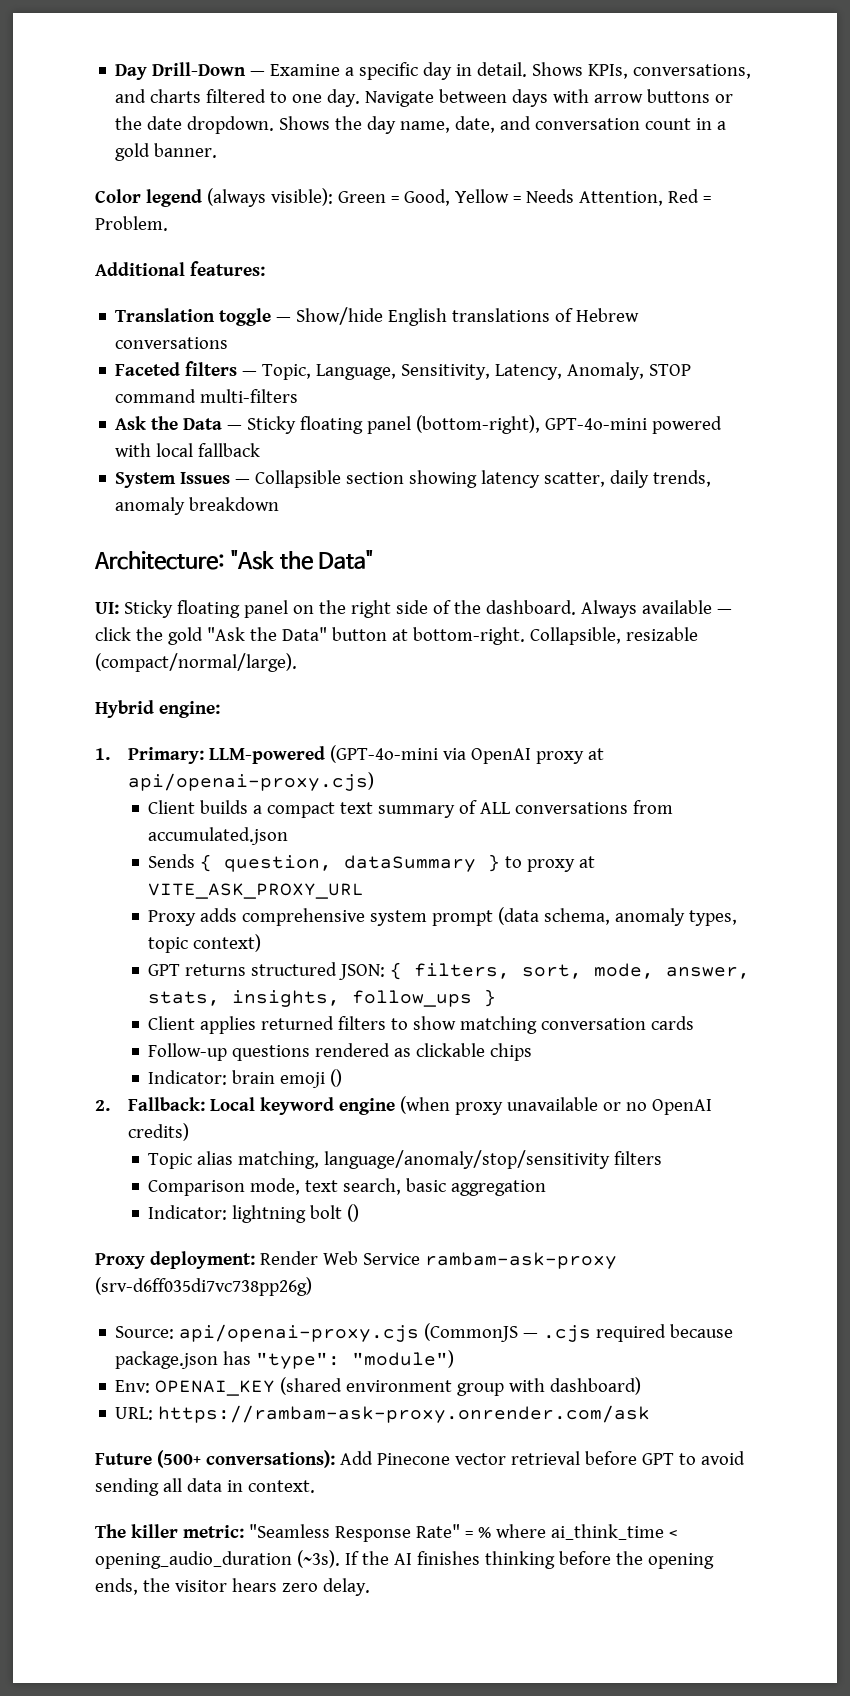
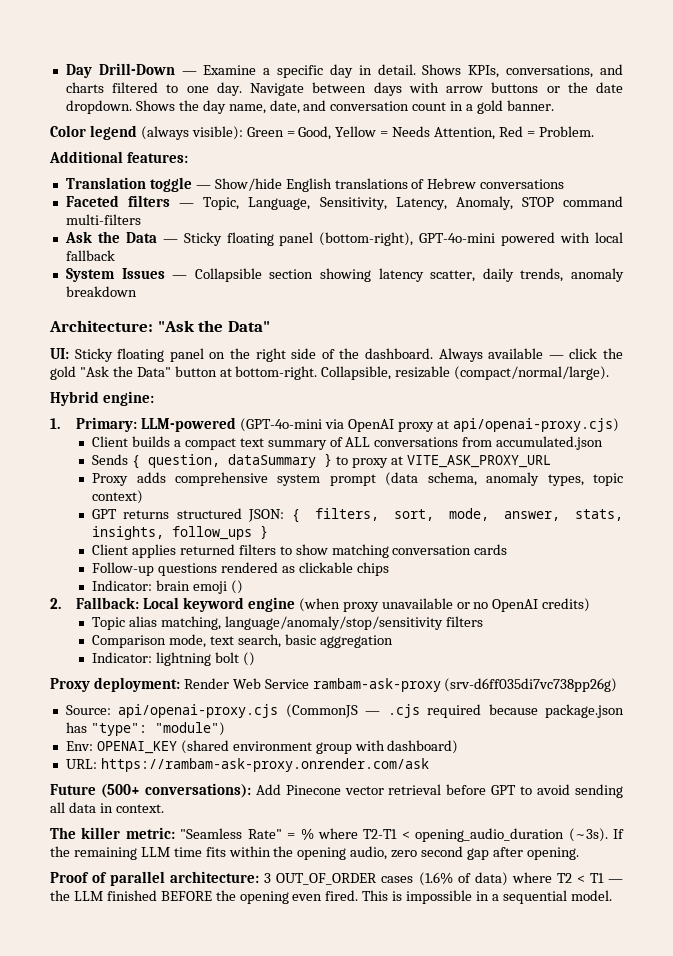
- The killer metric: "Seamless Response Rate" = % where ai_think_time < opening_audio_duration (~3s).
+ The killer metric: "Seamless Rate" = % where T2-T1 < opening_audio_duration (~3s).
- If the AI finishes thinking before the opening ends, the visitor hears zero delay.
+ If the remaining LLM time fits within the opening audio, zero second gap after opening.
+ Proof of parallel architecture: 3 OUT_OF_ORDER cases (1.6% of data) where T2 < T1 — the LLM finished BEFORE the opening even fired. This is impossible in a sequential model.

